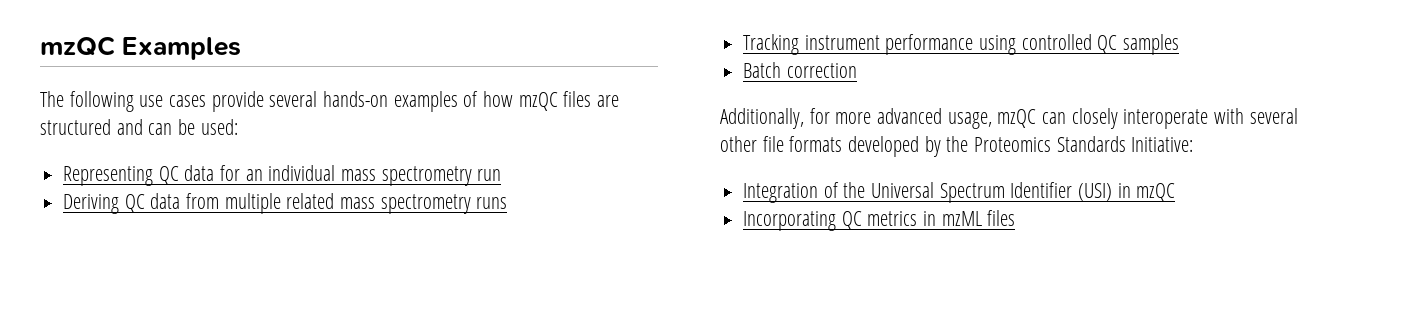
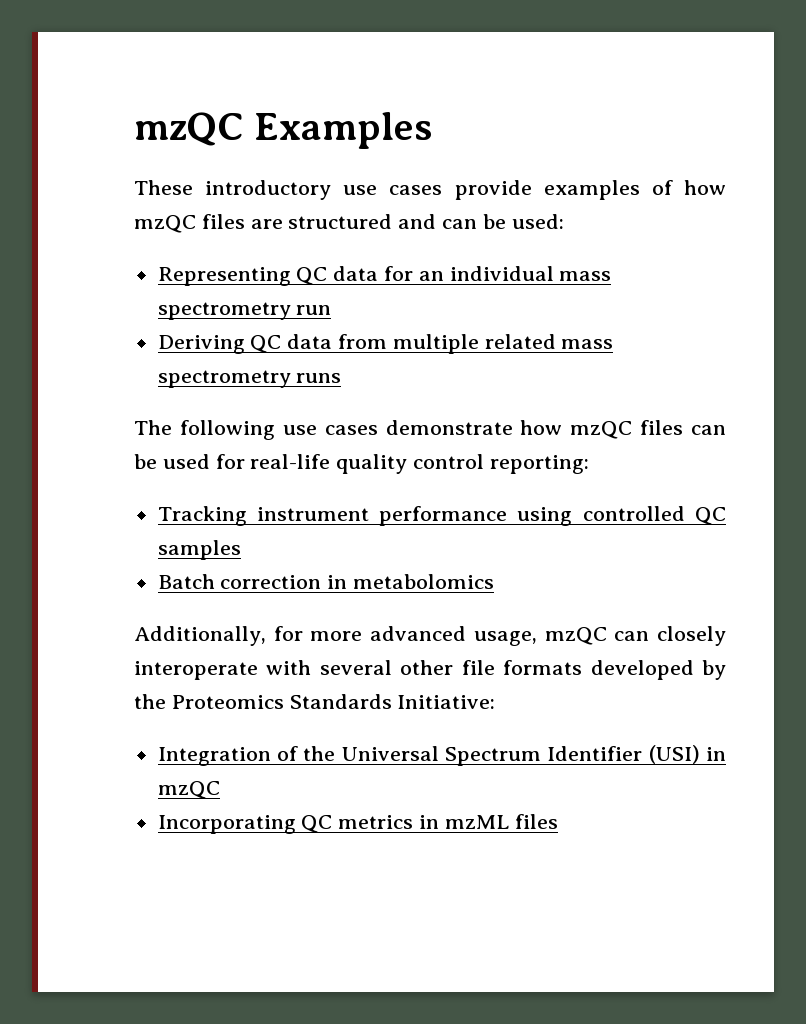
- The following use cases provide several hands-on examples of how mzQC files are structured and can be used:
+ These introductory use cases provide examples of how mzQC files are structured and can be used:
+ The following use cases demonstrate how mzQC files can be used for real-life quality control reporting:
- Batch correction
+ Batch correction in metabolomics

